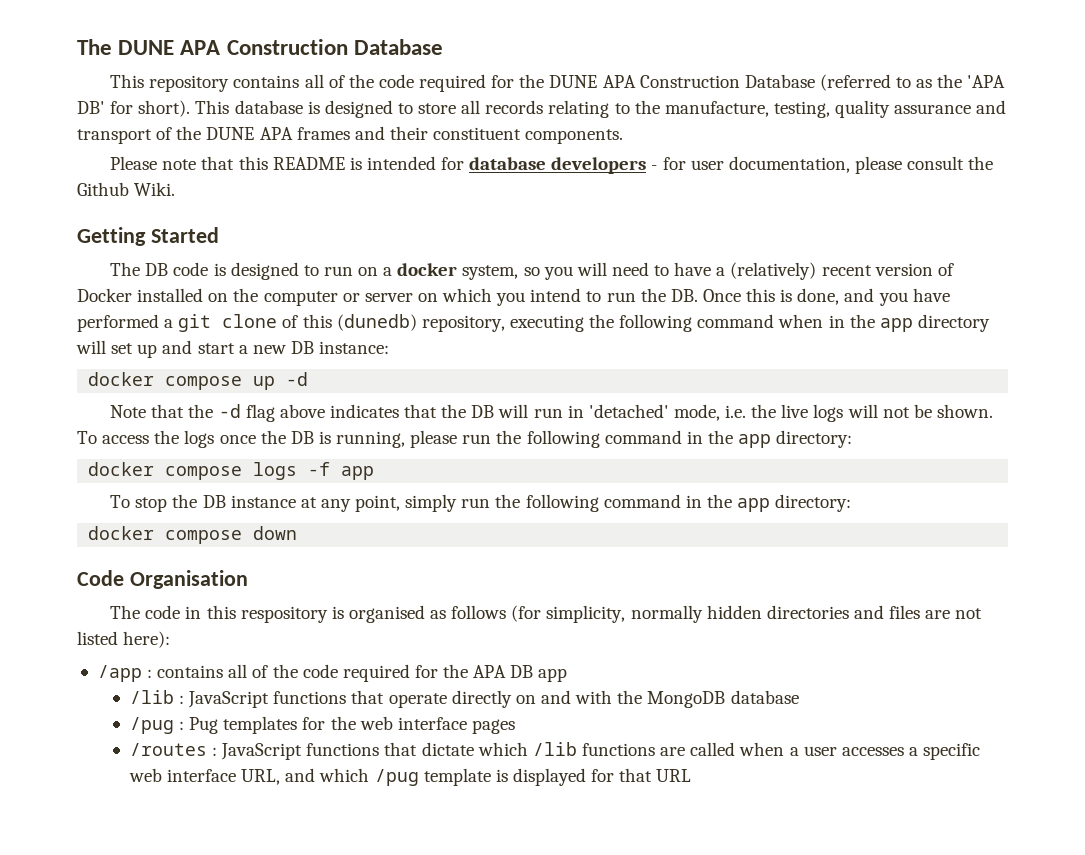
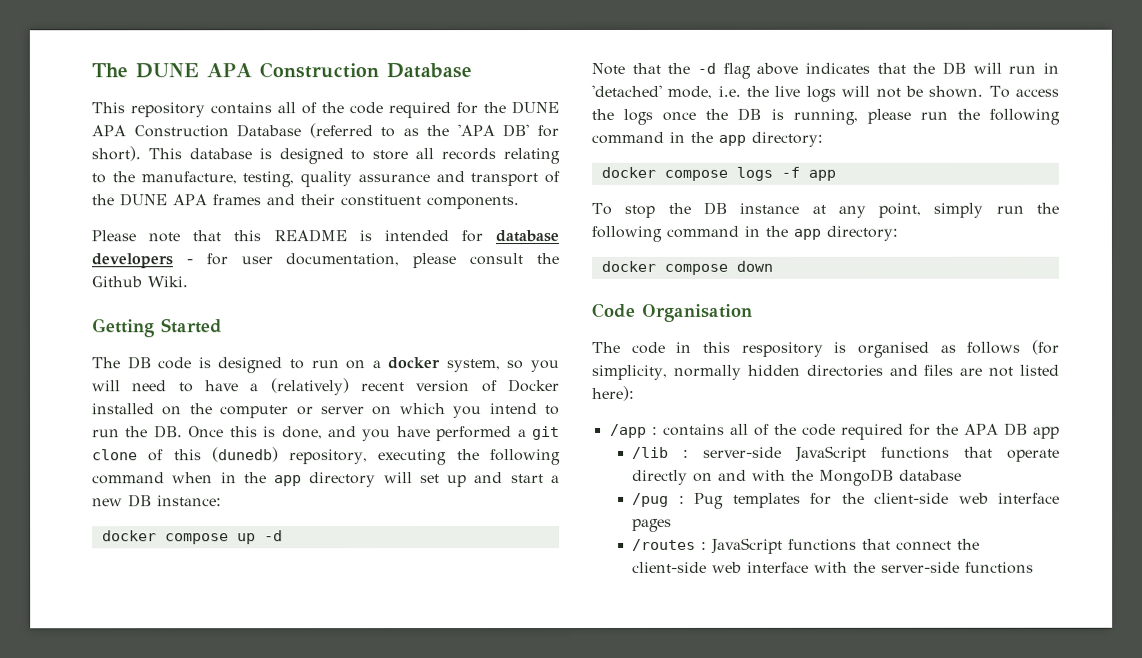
- /lib : JavaScript functions that operate directly on and with the MongoDB database
+ /lib : server-side JavaScript functions that operate directly on and with the MongoDB database
- /pug : Pug templates for the web interface pages
+ /pug : Pug templates for the client-side web interface pages
- /routes : JavaScript functions that dictate which /lib functions are called when a user accesses a specific web interface URL, and which /pug template is displayed for that URL
+ /routes : JavaScript functions that connect the client-side web interface with the server-side functions

